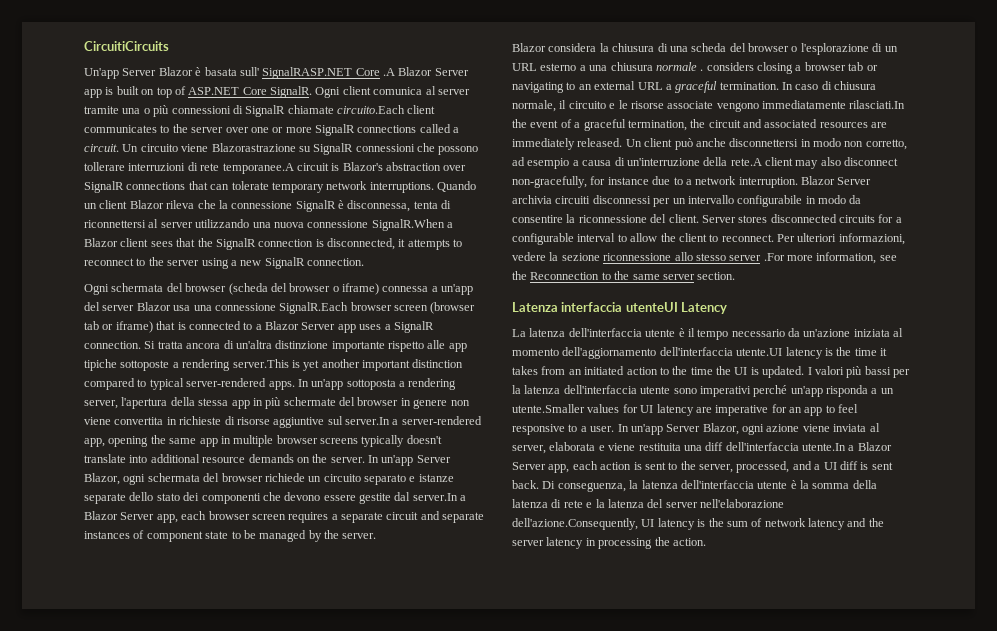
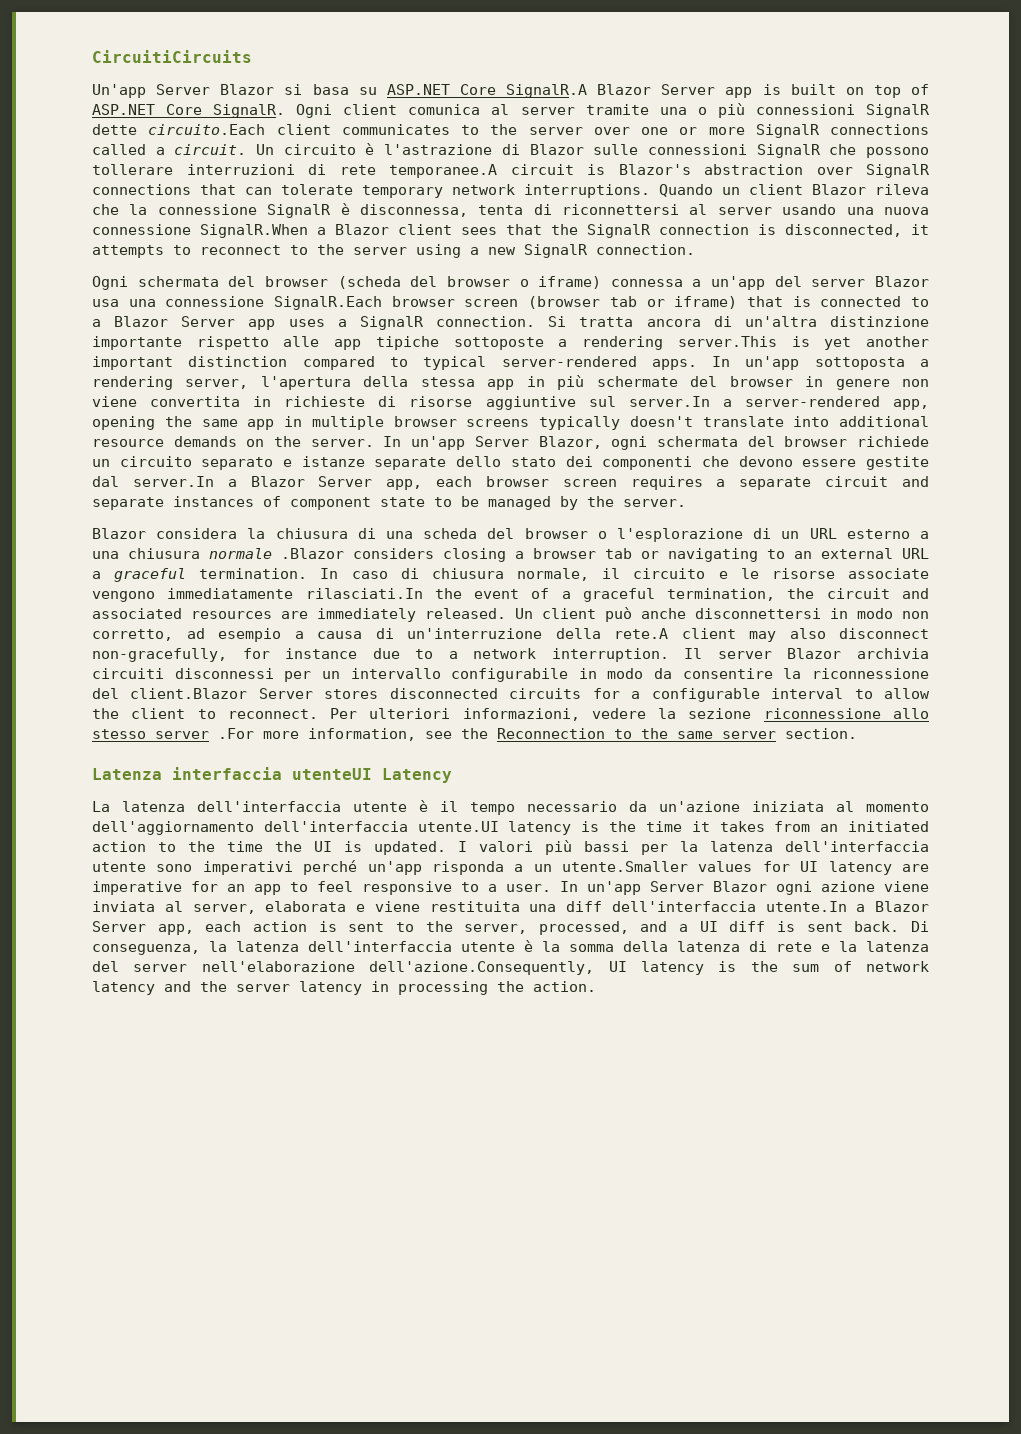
- Un'app Server Blazor è basata sull' SignalRASP.NET Core .A Blazor Server app is built on top of ASP.NET Core SignalR.
+ Un'app Server Blazor si basa su ASP.NET Core SignalR.A Blazor Server app is built on top of ASP.NET Core SignalR.
- Ogni client comunica al server tramite una o più connessioni di SignalR chiamate circuito.Each client communicates to the server over one or more SignalR connections called a circuit.
+ Ogni client comunica al server tramite una o più connessioni SignalR dette circuito.Each client communicates to the server over one or more SignalR connections called a circuit.
- Un circuito viene Blazorastrazione su SignalR connessioni che possono tollerare interruzioni di rete temporanee.A circuit is Blazor's abstraction over SignalR connections that can tolerate temporary network interruptions.
+ Un circuito è l'astrazione di Blazor sulle connessioni SignalR che possono tollerare interruzioni di rete temporanee.A circuit is Blazor's abstraction over SignalR connections that can tolerate temporary network interruptions.
- Quando un client Blazor rileva che la connessione SignalR è disconnessa, tenta di riconnettersi al server utilizzando una nuova connessione SignalR.When a Blazor client sees that the SignalR connection is disconnected, it attempts to reconnect to the server using a new SignalR connection.
+ Quando un client Blazor rileva che la connessione SignalR è disconnessa, tenta di riconnettersi al server usando una nuova connessione SignalR.When a Blazor client sees that the SignalR connection is disconnected, it attempts to reconnect to the server using a new SignalR connection.
- Blazor considera la chiusura di una scheda del browser o l'esplorazione di un URL esterno a una chiusura normale . considers closing a browser tab or navigating to an external URL a graceful termination.
+ Blazor considera la chiusura di una scheda del browser o l'esplorazione di un URL esterno a una chiusura normale .Blazor considers closing a browser tab or navigating to an external URL a graceful termination.
- Blazor Server archivia circuiti disconnessi per un intervallo configurabile in modo da consentire la riconnessione del client. Server stores disconnected circuits for a configurable interval to allow the client to reconnect.
+ Il server Blazor archivia circuiti disconnessi per un intervallo configurabile in modo da consentire la riconnessione del client.Blazor Server stores disconnected circuits for a configurable interval to allow the client to reconnect.
- In un'app Server Blazor, ogni azione viene inviata al server, elaborata e viene restituita una diff dell'interfaccia utente.In a Blazor Server app, each action is sent to the server, processed, and a UI diff is sent back.
+ In un'app Server Blazor ogni azione viene inviata al server, elaborata e viene restituita una diff dell'interfaccia utente.In a Blazor Server app, each action is sent to the server, processed, and a UI diff is sent back.

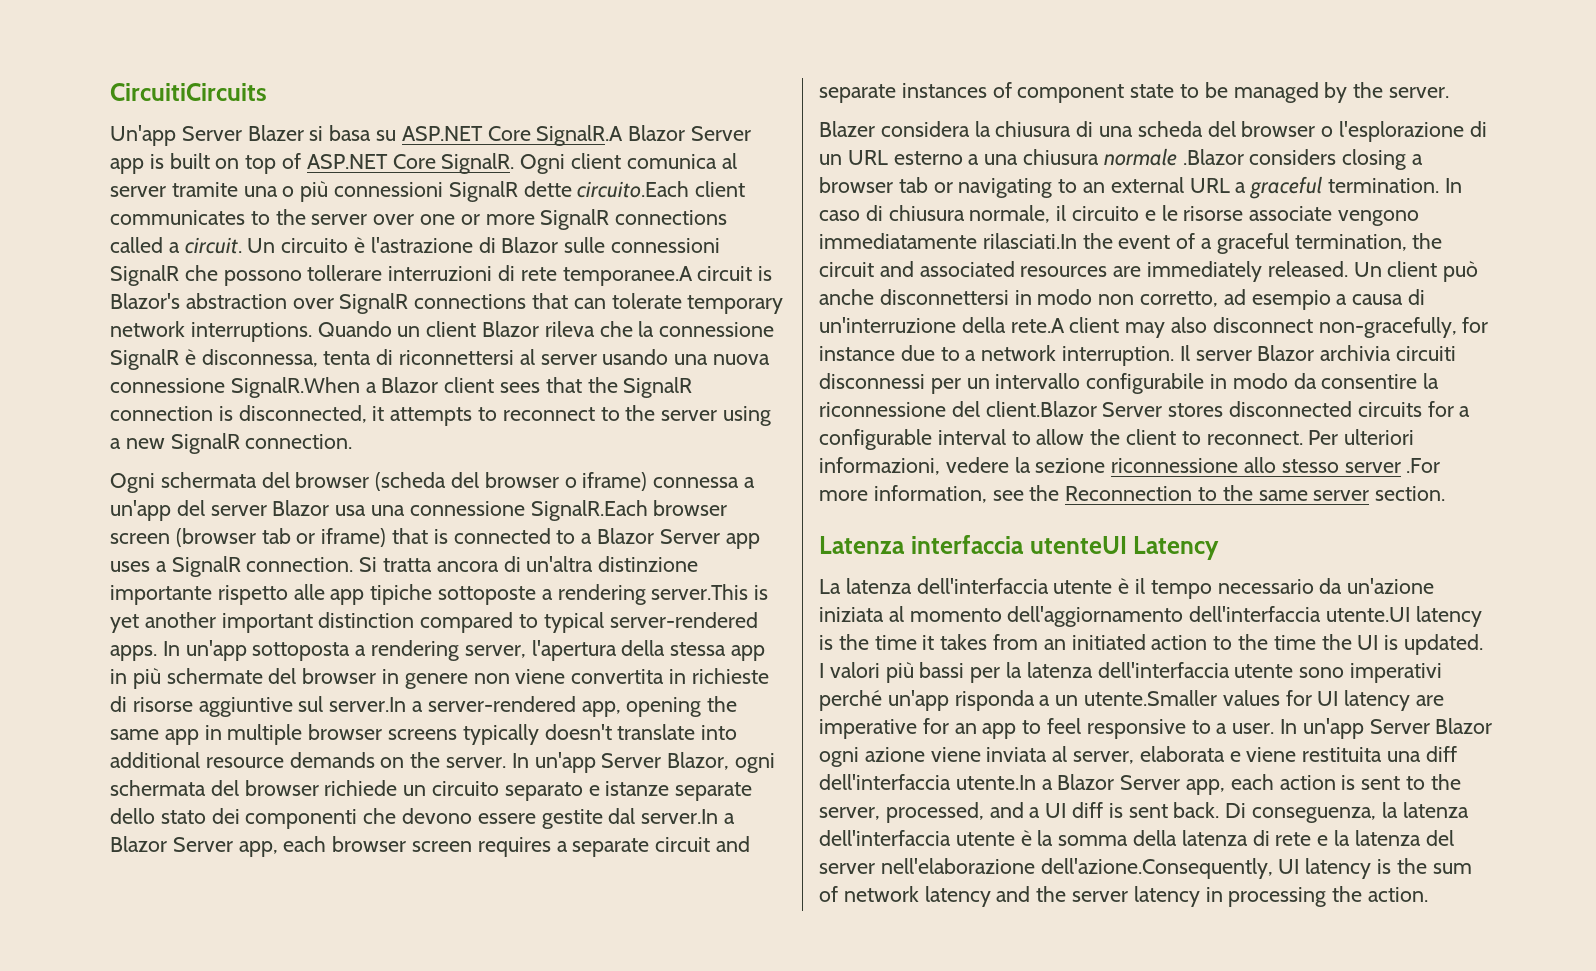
- Un'app Server Blazor si basa su ASP.NET Core SignalR.A Blazor Server app is built on top of ASP.NET Core SignalR.
+ Un'app Server Blazer si basa su ASP.NET Core SignalR.A Blazor Server app is built on top of ASP.NET Core SignalR.
- Blazor considera la chiusura di una scheda del browser o l'esplorazione di un URL esterno a una chiusura normale .Blazor considers closing a browser tab or navigating to an external URL a graceful termination.
+ Blazer considera la chiusura di una scheda del browser o l'esplorazione di un URL esterno a una chiusura normale .Blazor considers closing a browser tab or navigating to an external URL a graceful termination.

